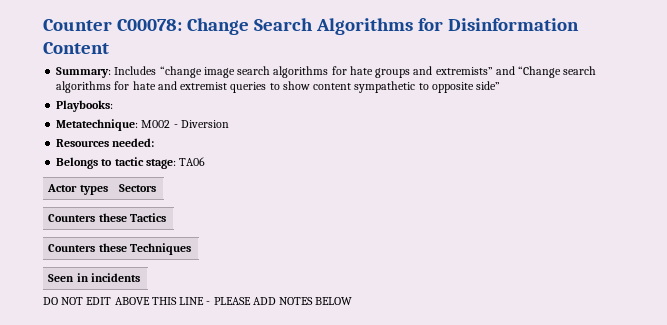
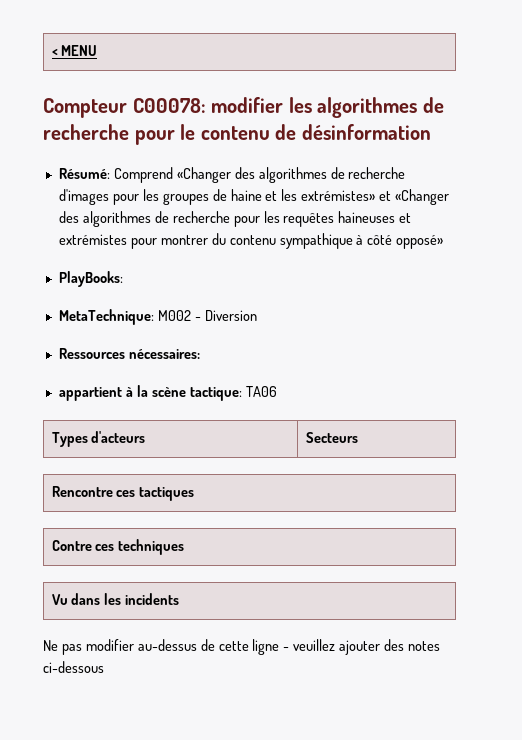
- Counter C00078: Change Search Algorithms for Disinformation Content
- Summary: Includes “change image search algorithms for hate groups and extremists” and “Change search algorithms for hate and extremist queries to show content sympathetic to opposite side”
- Playbooks:
- Metatechnique: M002 - Diversion
- Resources needed:
- Belongs to tactic stage: TA06
- Actor types | Sectors
- Counters these Tactics
- Counters these Techniques
- Seen in incidents
- DO NOT EDIT ABOVE THIS LINE - PLEASE ADD NOTES BELOW
+ < MENU
+ Compteur C00078: modifier les algorithmes de recherche pour le contenu de désinformation
+ Résumé: Comprend «Changer des algorithmes de recherche d'images pour les groupes de haine et les extrémistes» et «Changer des algorithmes de recherche pour les requêtes haineuses et extrémistes pour montrer du contenu sympathique à côté opposé»
+ PlayBooks:
+ MetaTechnique: M002 - Diversion
+ Ressources nécessaires:
+ appartient à la scène tactique: TA06
+ Types d'acteurs | Secteurs
+ Rencontre ces tactiques
+ Contre ces techniques
+ Vu dans les incidents
+ Ne pas modifier au-dessus de cette ligne - veuillez ajouter des notes ci-dessous

